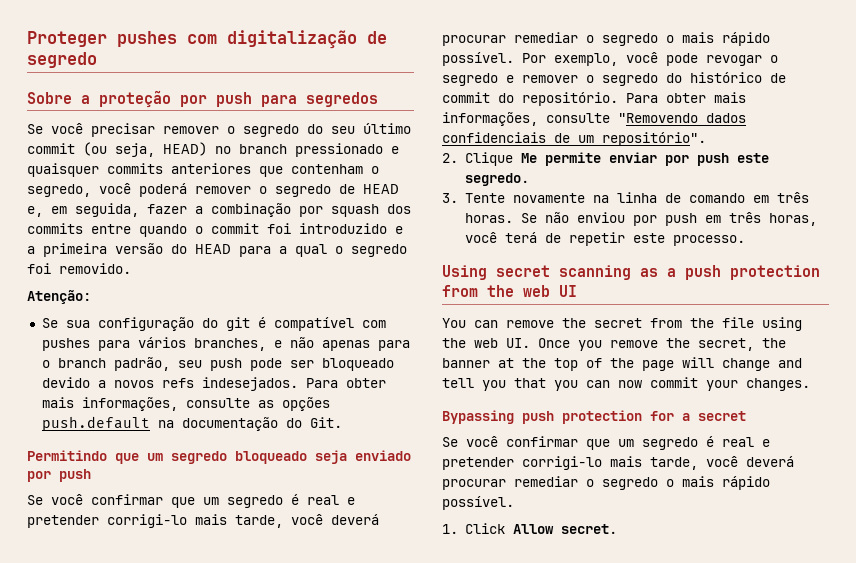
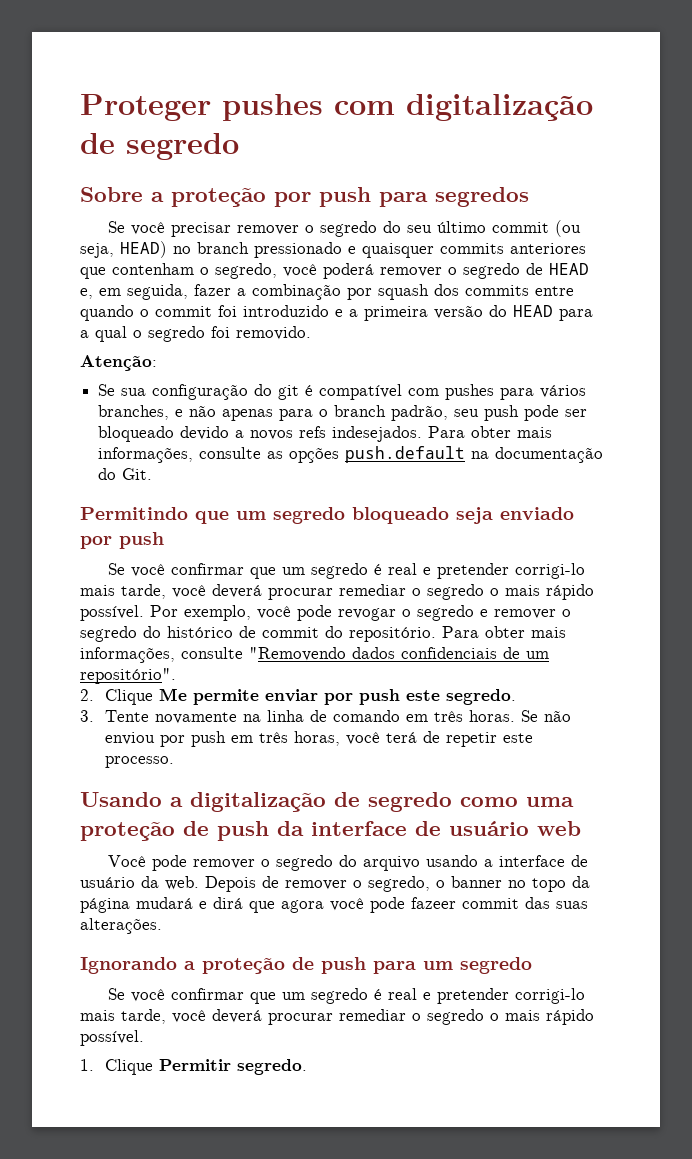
- Using secret scanning as a push protection from the web UI
- You can remove the secret from the file using the web UI. Once you remove the secret, the banner at the top of the page will change and tell you that you can now commit your changes.
- Bypassing push protection for a secret
+ Usando a digitalização de segredo como uma proteção de push da interface de usuário web
+ Você pode remover o segredo do arquivo usando a interface de usuário da web. Depois de remover o segredo, o banner no topo da página mudará e dirá que agora você pode fazeer commit das suas alterações.
+ Ignorando a proteção de push para um segredo
- 1. Click Allow secret.
+ 1. Clique Permitir segredo.

